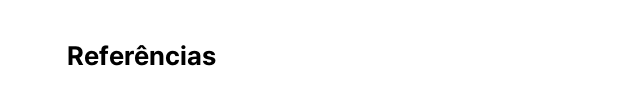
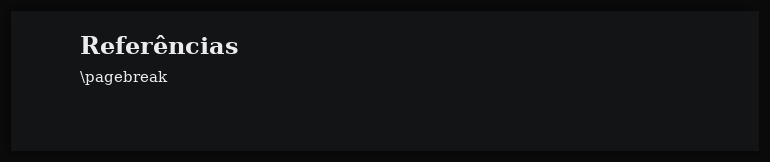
+ \pagebreak

